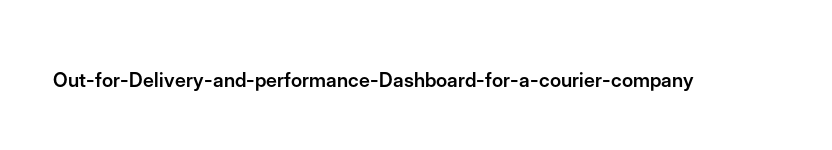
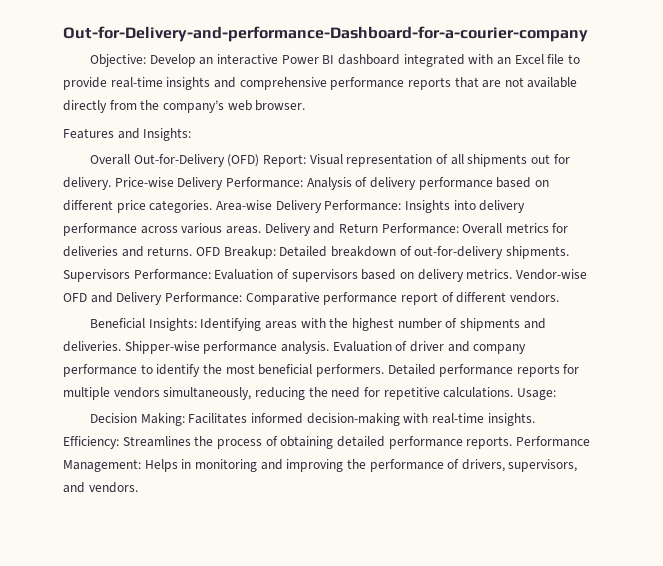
+ Objective: Develop an interactive Power BI dashboard integrated with an Excel file to provide real-time insights and comprehensive performance reports that are not available directly from the company’s web browser.
+ Features and Insights:
+ Overall Out-for-Delivery (OFD) Report: Visual representation of all shipments out for delivery. Price-wise Delivery Performance: Analysis of delivery performance based on different price categories. Area-wise Delivery Performance: Insights into delivery performance across various areas. Delivery and Return Performance: Overall metrics for deliveries and returns. OFD Breakup: Detailed breakdown of out-for-delivery shipments. Supervisors Performance: Evaluation of supervisors based on delivery metrics. Vendor-wise OFD and Delivery Performance: Comparative performance report of different vendors.
+ Beneficial Insights: Identifying areas with the highest number of shipments and deliveries. Shipper-wise performance analysis. Evaluation of driver and company performance to identify the most beneficial performers. Detailed performance reports for multiple vendors simultaneously, reducing the need for repetitive calculations. Usage:
+ Decision Making: Facilitates informed decision-making with real-time insights. Efficiency: Streamlines the process of obtaining detailed performance reports. Performance Management: Helps in monitoring and improving the performance of drivers, supervisors, and vendors.

